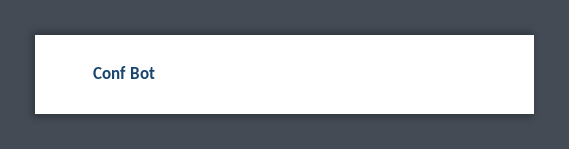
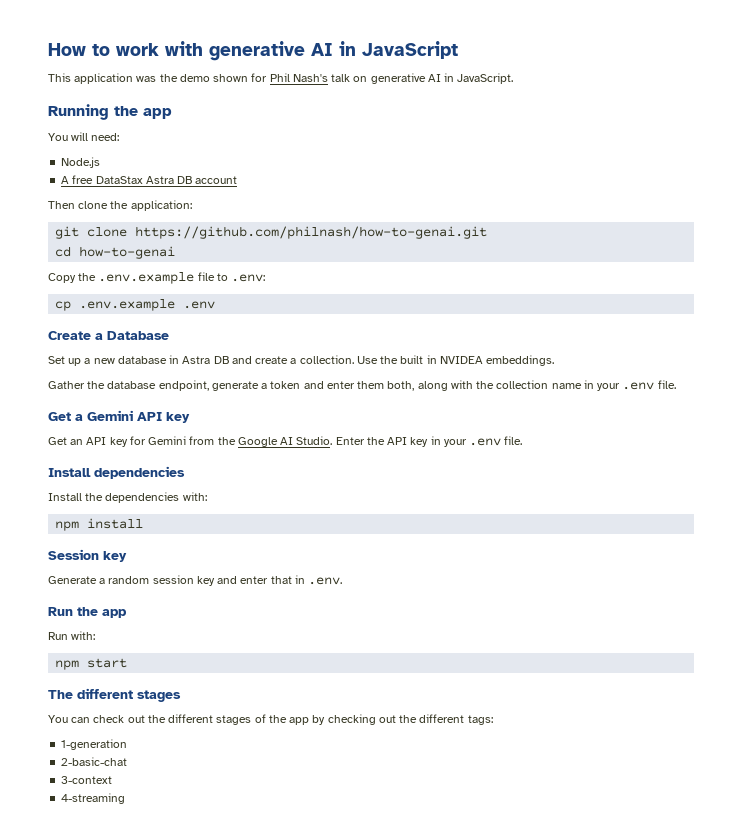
- Conf Bot
+ How to work with generative AI in JavaScript
+ This application was the demo shown for Phil Nash's talk on generative AI in JavaScript.
+ Running the app
+ You will need:
+ Node.js
+ A free DataStax Astra DB account
+ Then clone the application:
+ git clone https://github.com/philnash/how-to-genai.git
+ cd how-to-genai
+ Copy the .env.example file to .env:
+ cp .env.example .env
+ Create a Database
+ Set up a new database in Astra DB and create a collection. Use the built in NVIDEA embeddings.
+ Gather the database endpoint, generate a token and enter them both, along with the collection name in your .env file.
+ Get a Gemini API key
+ Get an API key for Gemini from the Google AI Studio. Enter the API key in your .env file.
+ Install dependencies
+ Install the dependencies with:
+ npm install
+ Session key
+ Generate a random session key and enter that in .env.
+ Run the app
+ Run with:
+ npm start
+ The different stages
+ You can check out the different stages of the app by checking out the different tags:
+ 1-generation
+ 2-basic-chat
+ 3-context
+ 4-streaming

